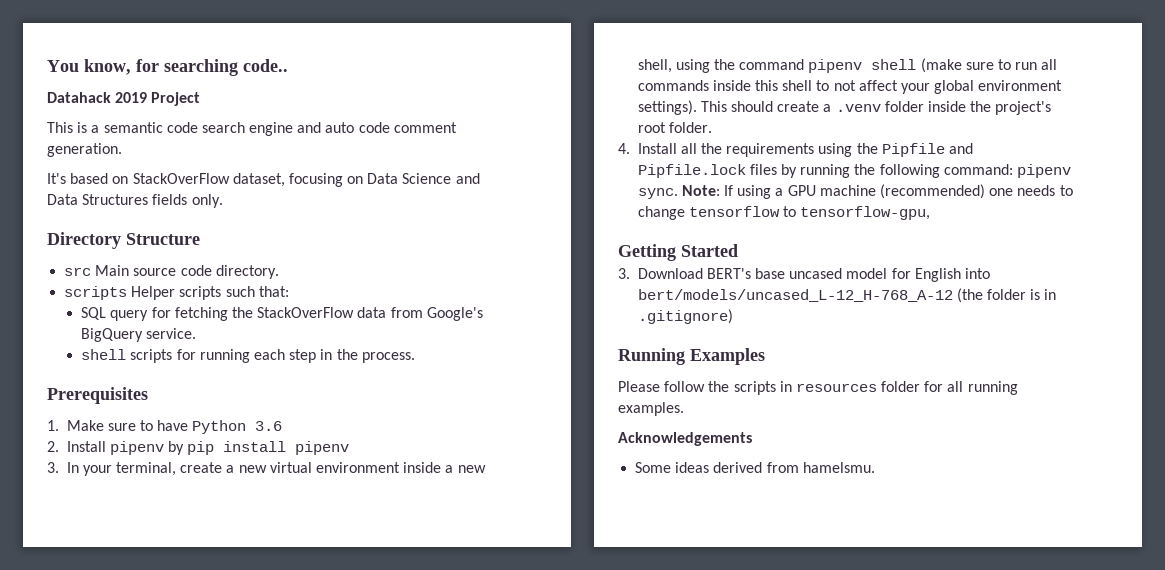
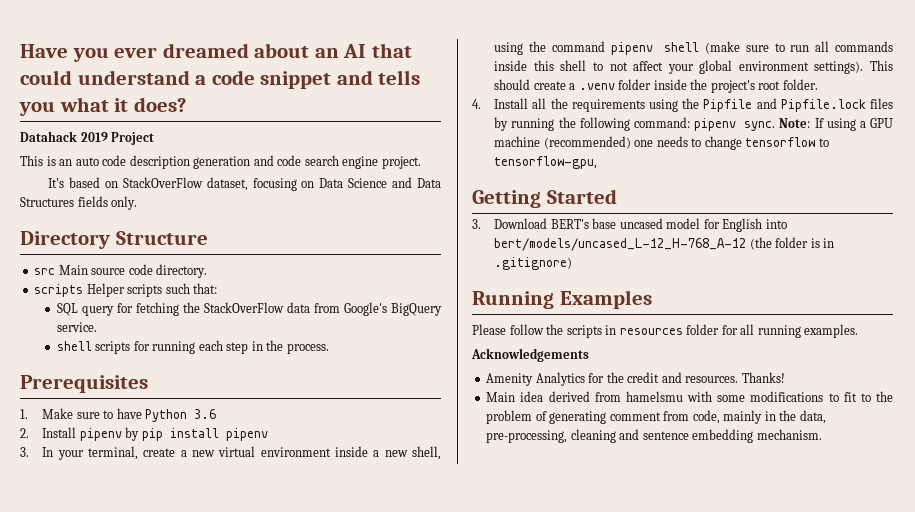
- You know, for searching code..
+ Have you ever dreamed about an AI that could understand a code snippet and tells you what it does?
- This is a semantic code search engine and auto code comment generation.
+ This is an auto code description generation and code search engine project.
- Some ideas derived from hamelsmu.
+ Amenity Analytics for the credit and resources. Thanks!
+ Main idea derived from hamelsmu with some modifications to fit to the problem of generating comment from code, mainly in the data, pre-processing, cleaning and sentence embedding mechanism.

